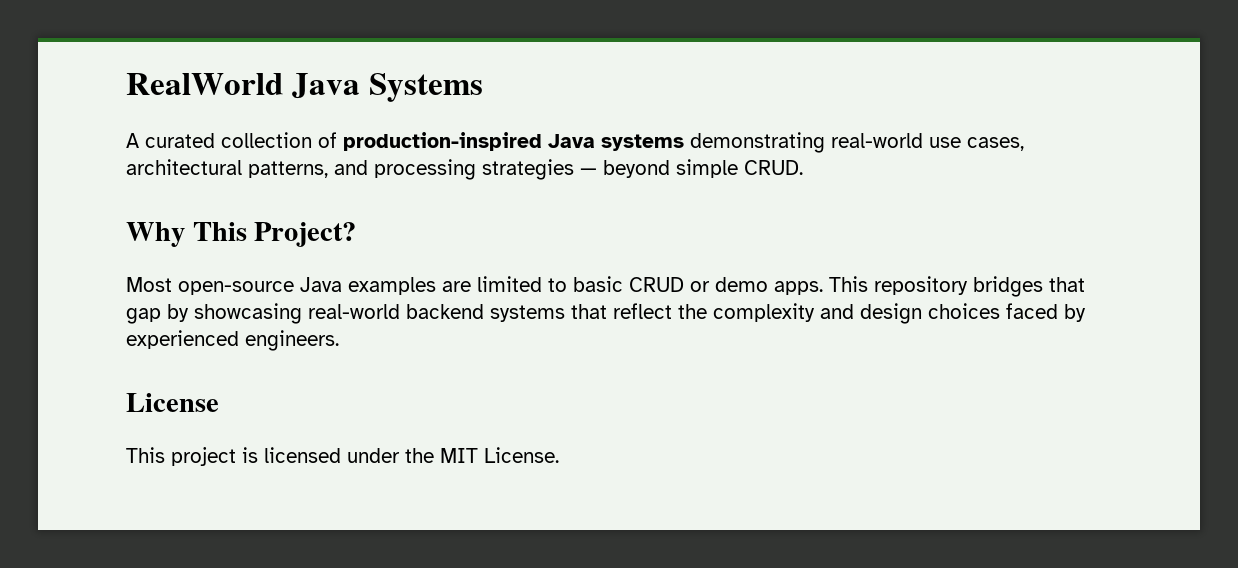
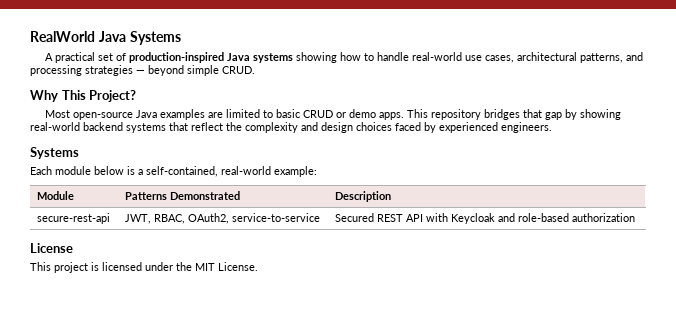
- A curated collection of production-inspired Java systems demonstrating real-world use cases, architectural patterns, and processing strategies — beyond simple CRUD.
+ A practical set of production-inspired Java systems showing how to handle real-world use cases, architectural patterns, and processing strategies — beyond simple CRUD.
- This repository bridges that gap by showcasing real-world backend systems that reflect the complexity and design choices faced by experienced engineers.
+ This repository bridges that gap by showing real-world backend systems that reflect the complexity and design choices faced by experienced engineers.
+ Systems
+ Each module below is a self-contained, real-world example:
+ Module | Patterns Demonstrated | Description
+ secure-rest-api | JWT, RBAC, OAuth2, service-to-service | Secured REST API with Keycloak and role-based authorization

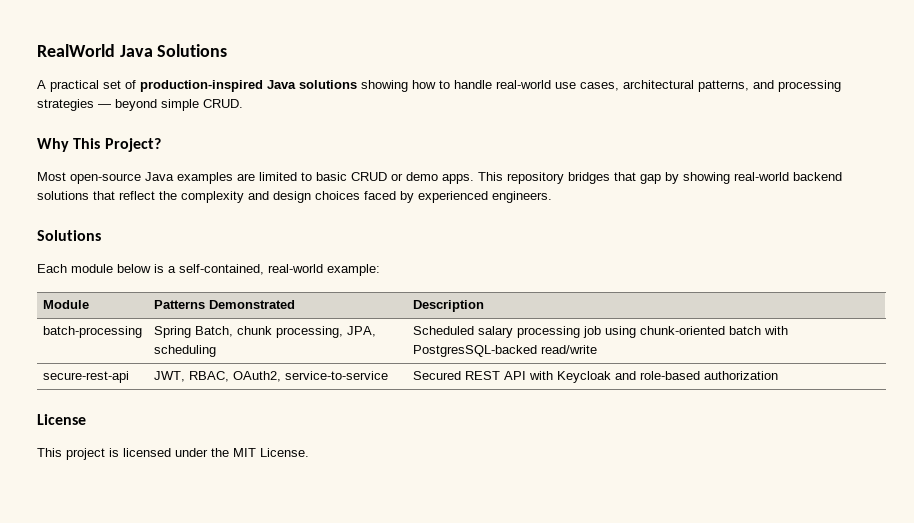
- RealWorld Java Systems
+ RealWorld Java Solutions
- A practical set of production-inspired Java systems showing how to handle real-world use cases, architectural patterns, and processing strategies — beyond simple CRUD.
+ A practical set of production-inspired Java solutions showing how to handle real-world use cases, architectural patterns, and processing strategies — beyond simple CRUD.
- This repository bridges that gap by showing real-world backend systems that reflect the complexity and design choices faced by experienced engineers.
- Systems
+ This repository bridges that gap by showing real-world backend solutions that reflect the complexity and design choices faced by experienced engineers.
+ Solutions
+ batch-processing | Spring Batch, chunk processing, JPA, scheduling | Scheduled salary processing job using chunk-oriented batch with PostgresSQL-backed read/write

